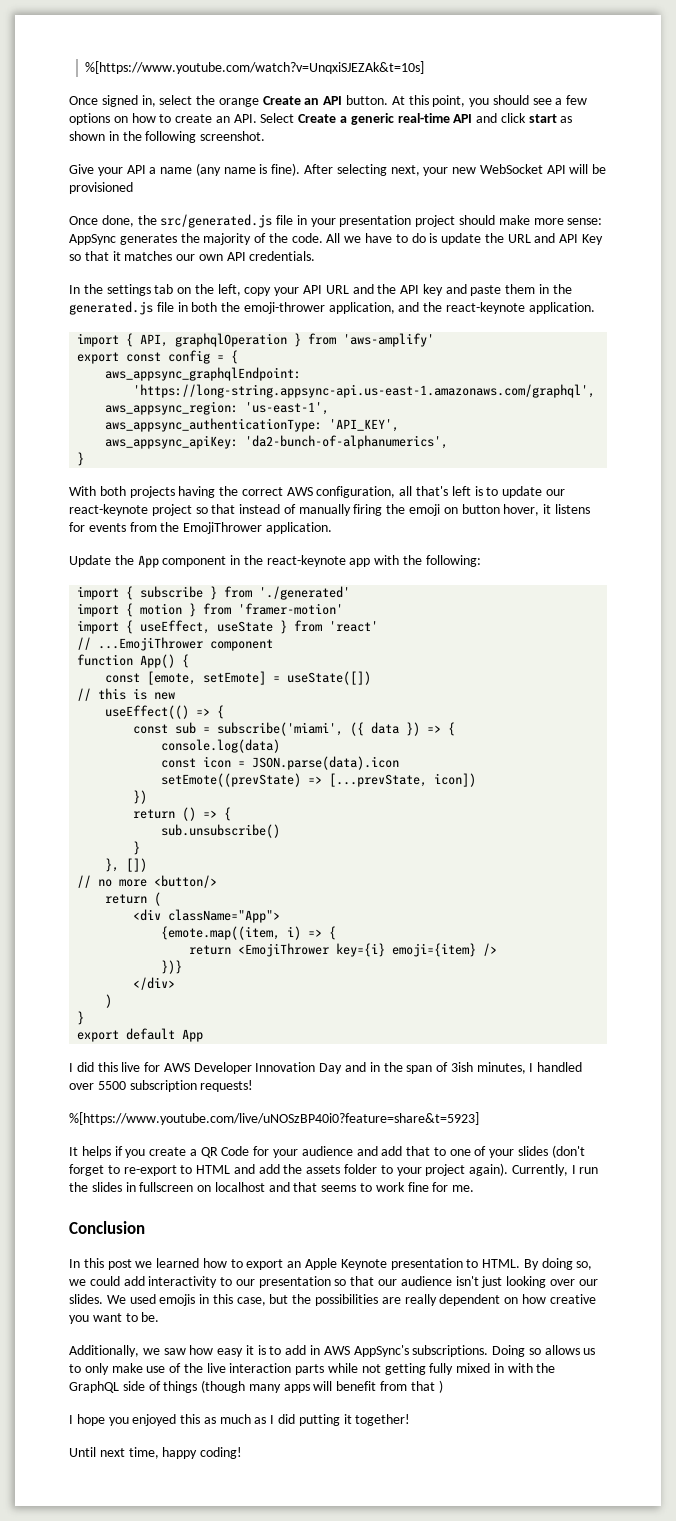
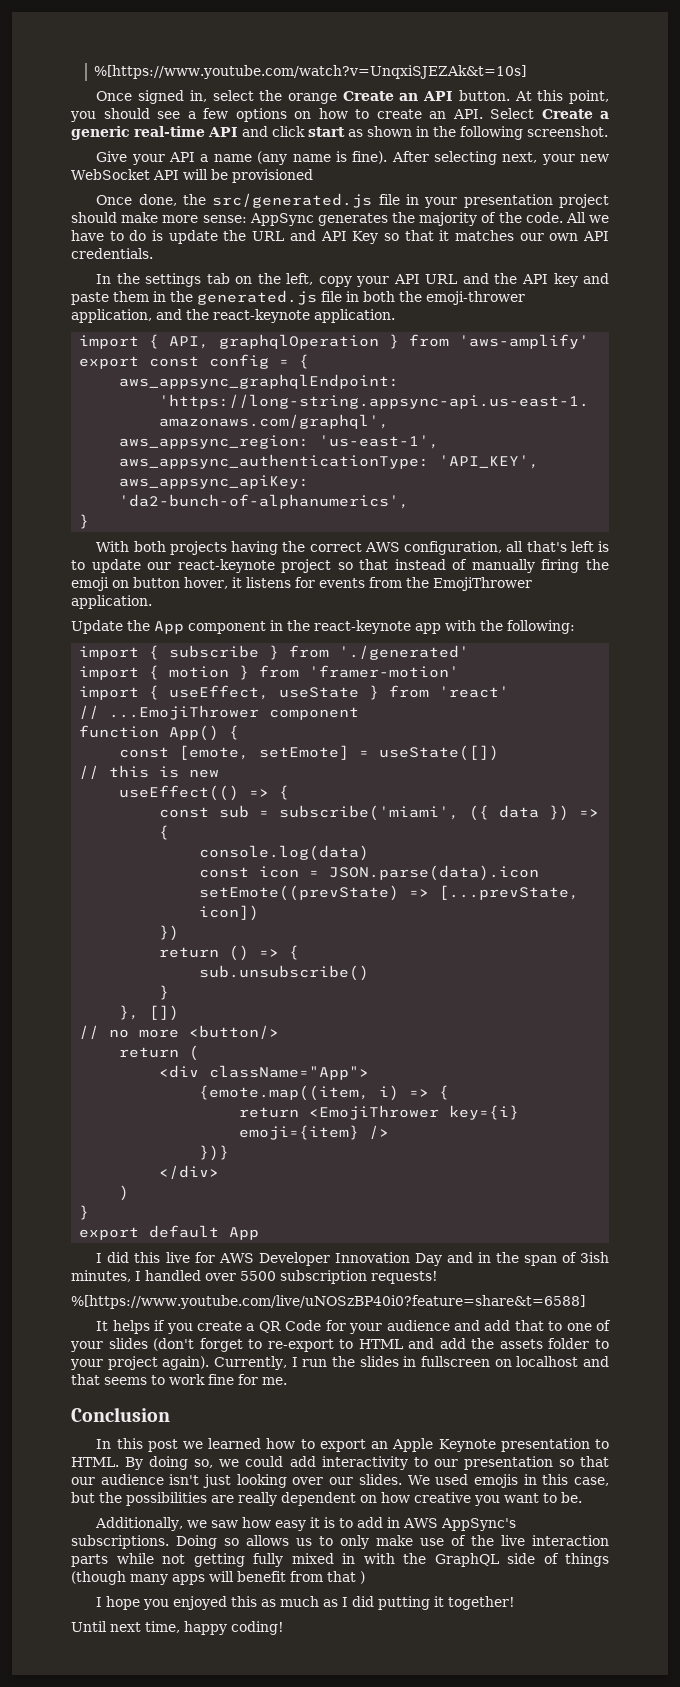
- %[https://www.youtube.com/live/uNOSzBP40i0?feature=share&t=5923]
+ %[https://www.youtube.com/live/uNOSzBP40i0?feature=share&t=6588]

